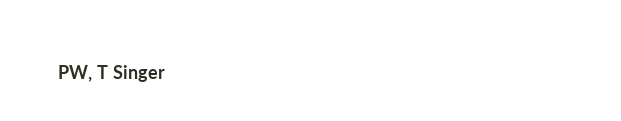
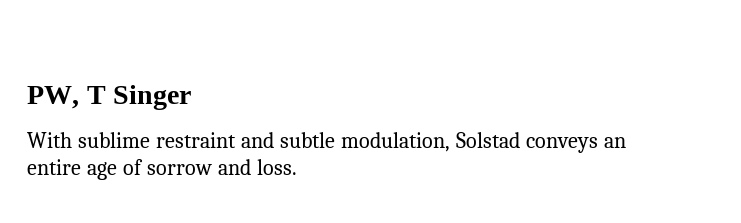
+ With sublime restraint and subtle modulation, Solstad conveys an entire age of sorrow and loss.

